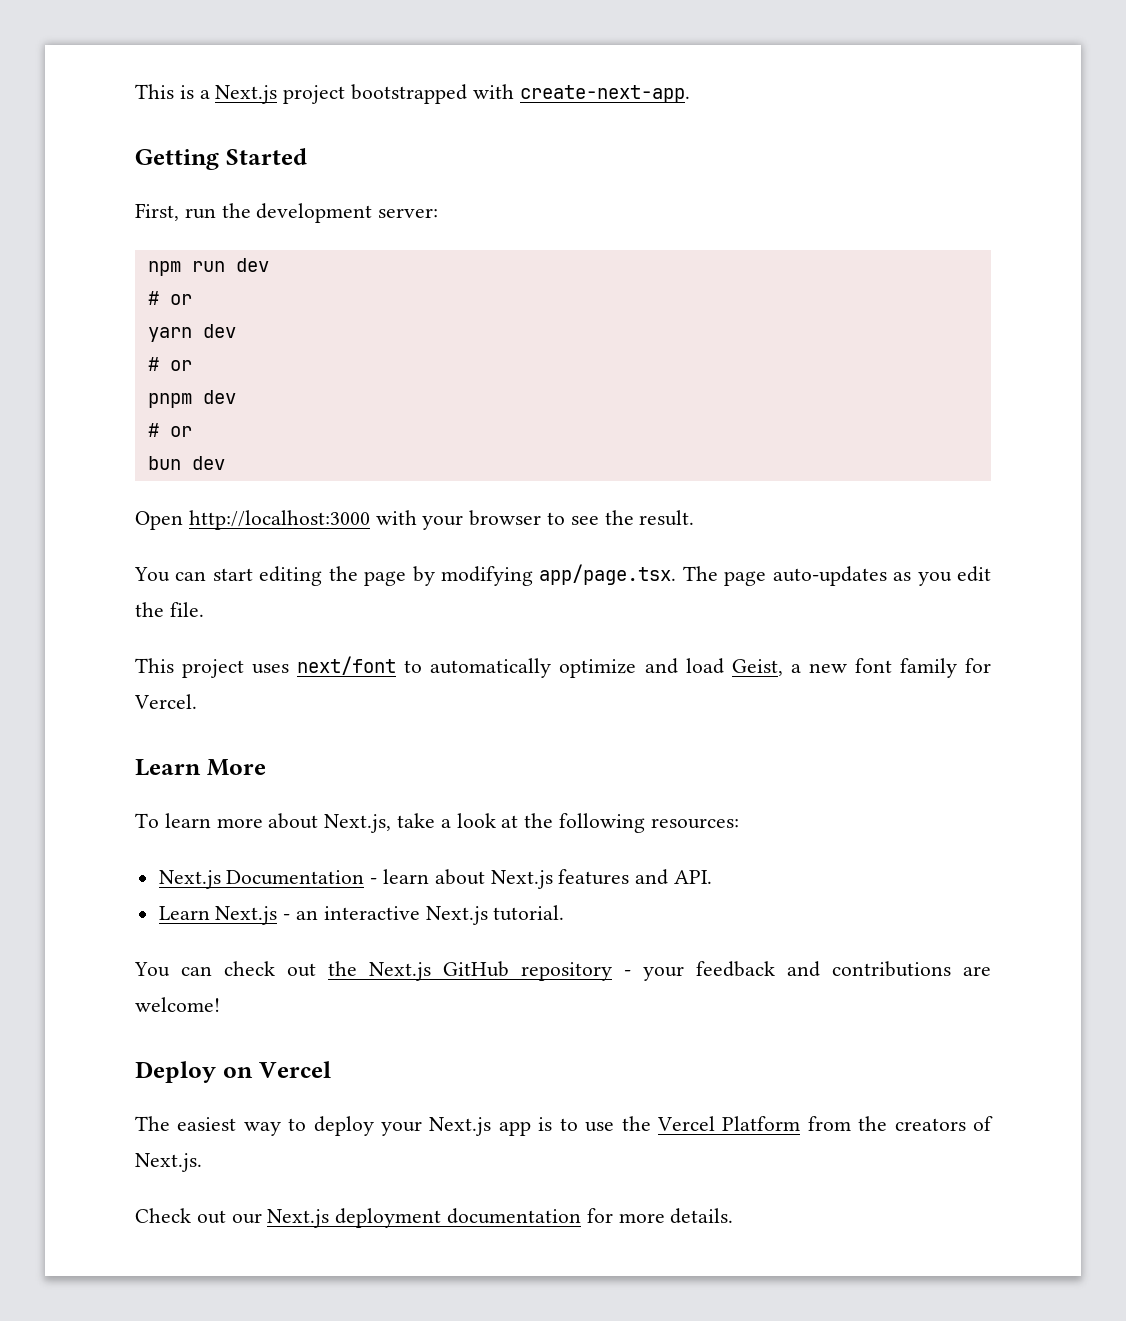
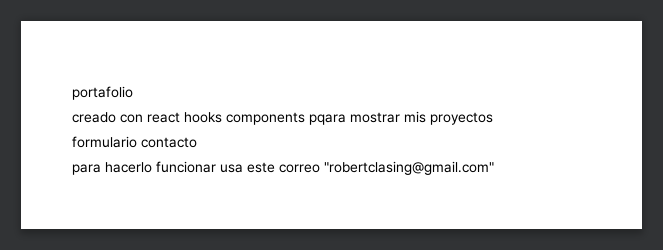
- This is a Next.js project bootstrapped with create-next-app.
- Getting Started
- First, run the development server:
- npm run dev
- # or
- yarn dev
- # or
- pnpm dev
- # or
- bun dev
- Open http://localhost:3000 with your browser to see the result.
- You can start editing the page by modifying app/page.tsx. The page auto-updates as you edit the file.
- This project uses next/font to automatically optimize and load Geist, a new font family for Vercel.
- Learn More
- To learn more about Next.js, take a look at the following resources:
- Next.js Documentation - learn about Next.js features and API.
- Learn Next.js - an interactive Next.js tutorial.
- You can check out the Next.js GitHub repository - your feedback and contributions are welcome!
- Deploy on Vercel
- The easiest way to deploy your Next.js app is to use the Vercel Platform from the creators of Next.js.
- Check out our Next.js deployment documentation for more details.
+ portafolio
+ creado con react hooks components pqara mostrar mis proyectos
+ formulario contacto
+ para hacerlo funcionar usa este correo "robertclasing@gmail.com"

